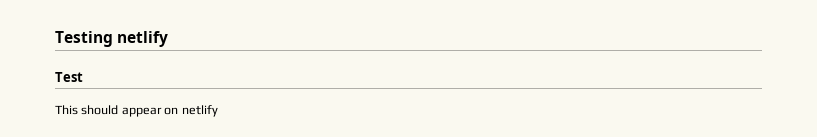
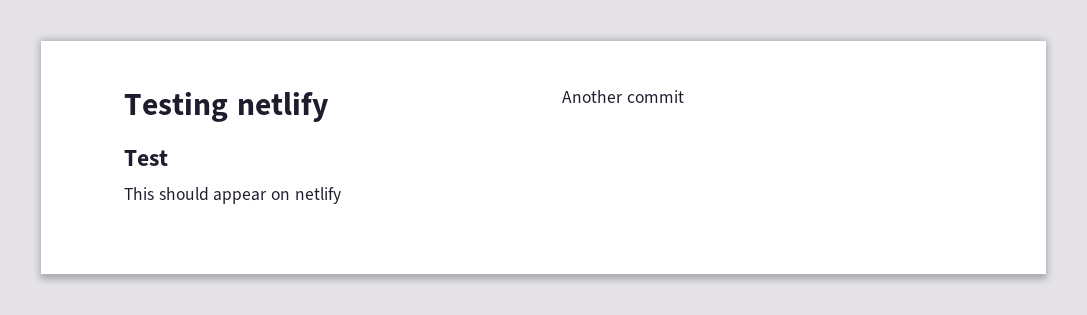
+ Another commit

